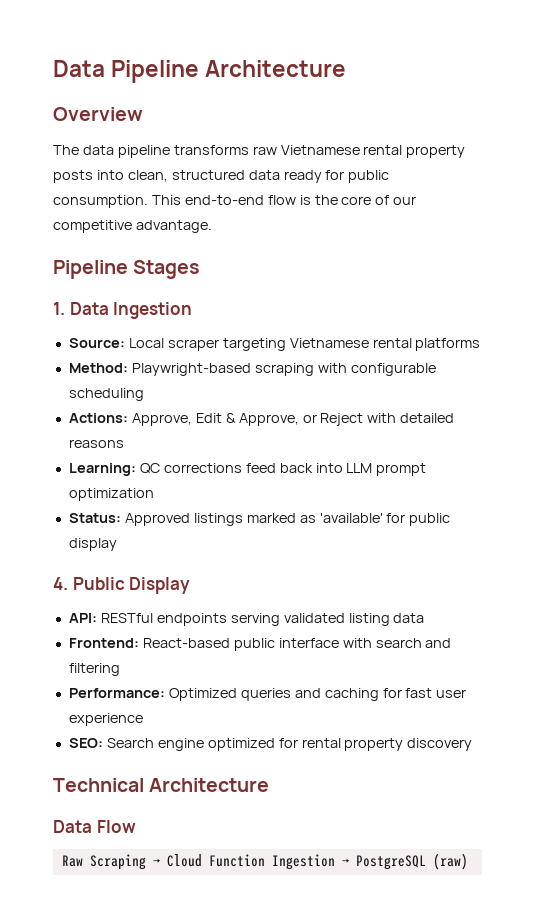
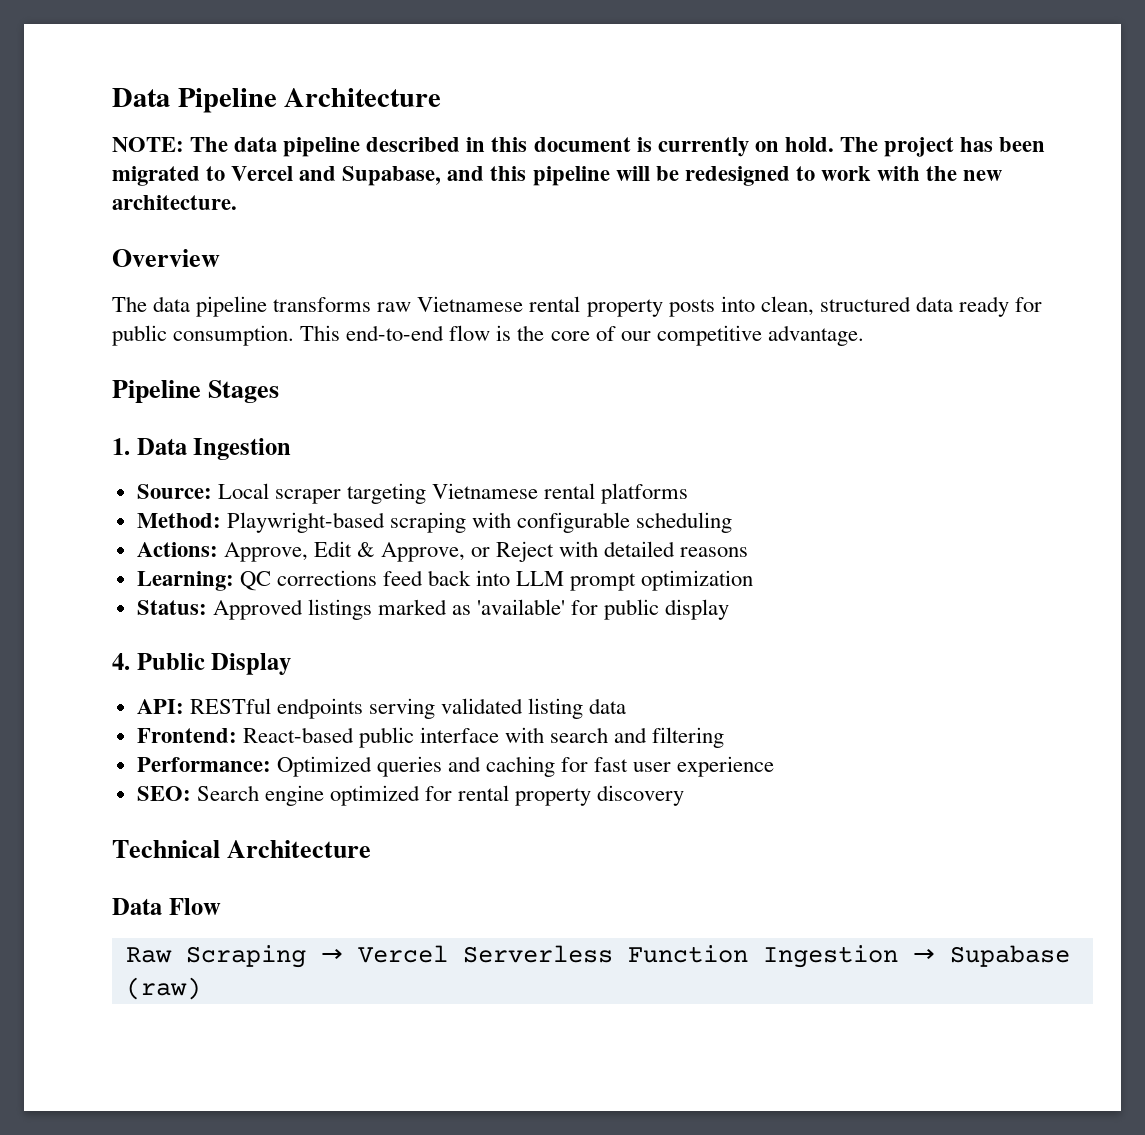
+ NOTE: The data pipeline described in this document is currently on hold. The project has been migrated to Vercel and Supabase, and this pipeline will be redesigned to work with the new architecture.
- Raw Scraping → Cloud Function Ingestion → PostgreSQL (raw)
+ Raw Scraping → Vercel Serverless Function Ingestion → Supabase (raw)

